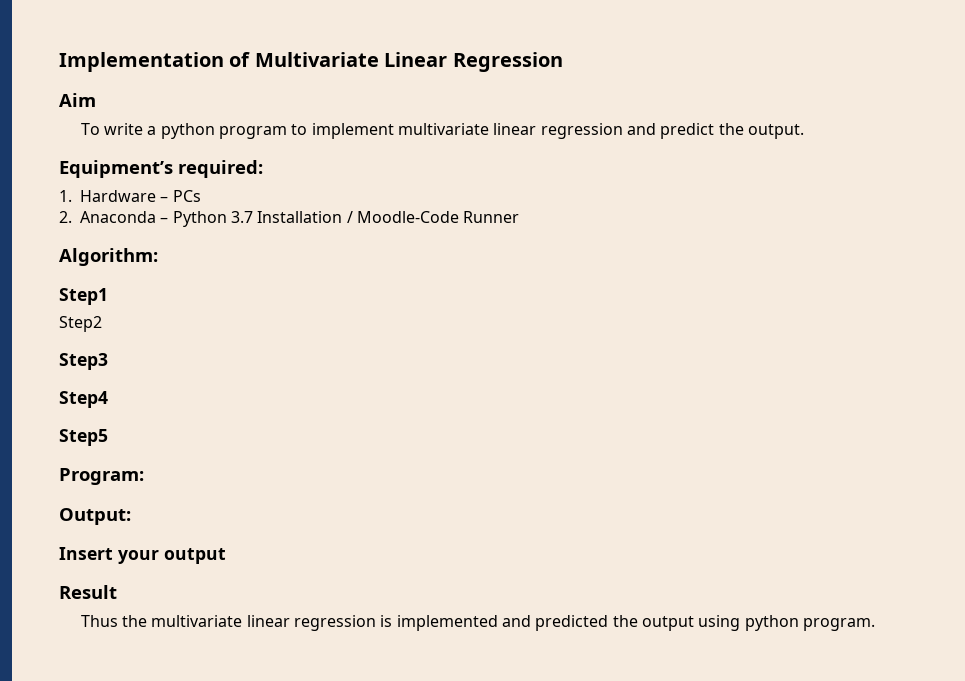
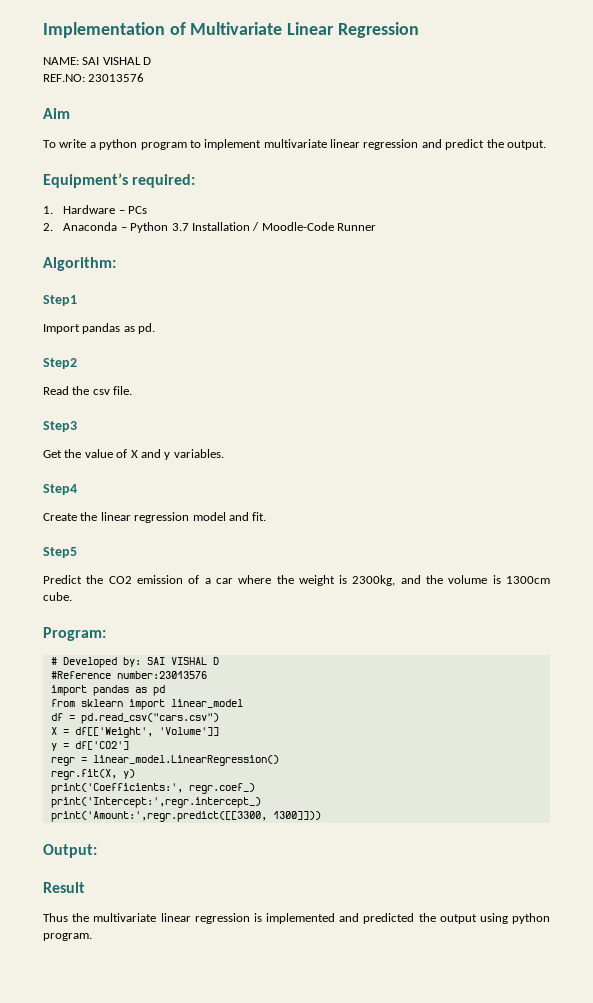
+ NAME: SAI VISHAL D
+ REF.NO: 23013576
+ Import pandas as pd.
  Step2
+ Read the csv file.
  Step3
+ Get the value of X and y variables.
  Step4
+ Create the linear regression model and fit.
  Step5
+ Predict the CO2 emission of a car where the weight is 2300kg, and the volume is 1300cm cube.
  Program:
+ # Developed by: SAI VISHAL D
+ #Reference number:23013576
+ import pandas as pd
+ from sklearn import linear_model
+ df = pd.read_csv("cars.csv")
+ X = df[['Weight', 'Volume']]
+ y = df['CO2']
+ regr = linear_model.LinearRegression()
+ regr.fit(X, y)
+ print('Coefficients:', regr.coef_)
+ print('Intercept:',regr.intercept_)
+ print('Amount:',regr.predict([[3300, 1300]]))
  Output:
- Insert your output

